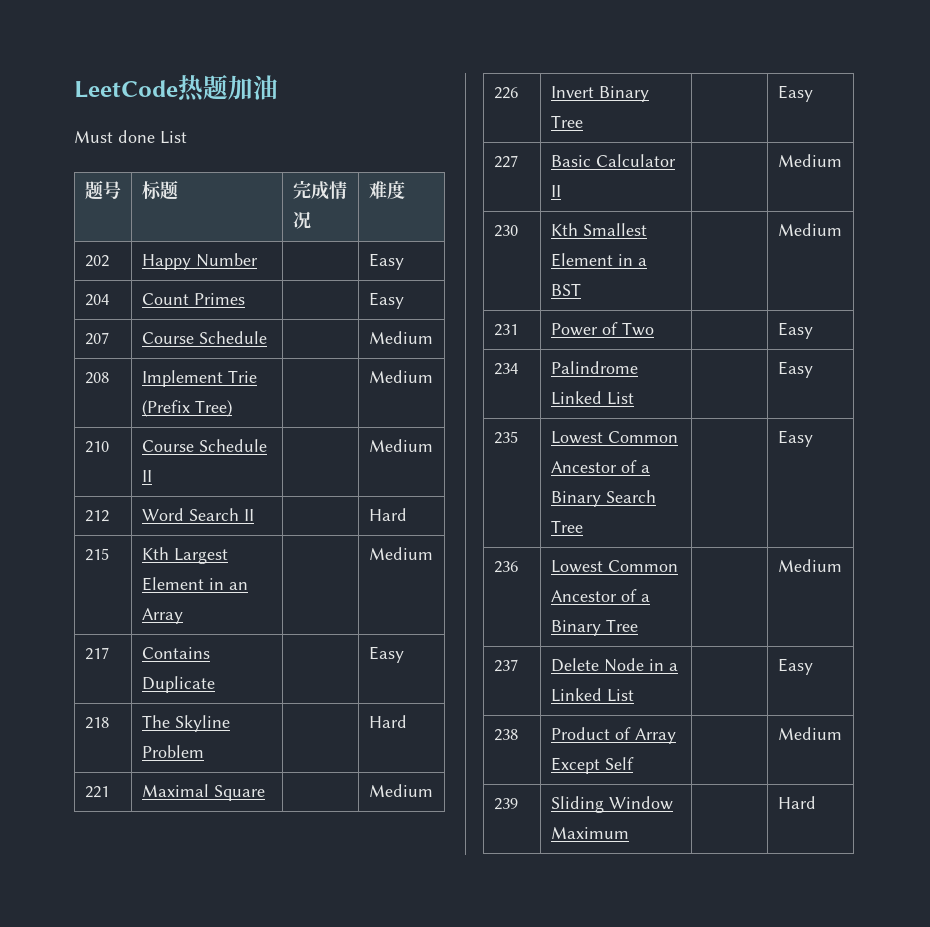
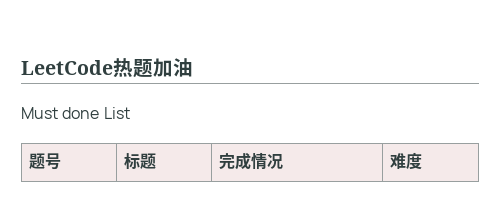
- 202 | Happy Number | | Easy
- 204 | Count Primes | | Easy
- 207 | Course Schedule | | Medium
- 208 | Implement Trie (Prefix Tree) | | Medium
- 210 | Course Schedule II | | Medium
- 212 | Word Search II | | Hard
- 215 | Kth Largest Element in an Array | | Medium
- 217 | Contains Duplicate | | Easy
- 218 | The Skyline Problem | | Hard
- 221 | Maximal Square | | Medium
- 226 | Invert Binary Tree | | Easy
- 227 | Basic Calculator II | | Medium
- 230 | Kth Smallest Element in a BST | | Medium
- 231 | Power of Two | | Easy
- 234 | Palindrome Linked List | | Easy
- 235 | Lowest Common Ancestor of a Binary Search Tree | | Easy
- 236 | Lowest Common Ancestor of a Binary Tree | | Medium
- 237 | Delete Node in a Linked List | | Easy
- 238 | Product of Array Except Self | | Medium
- 239 | Sliding Window Maximum | | Hard

